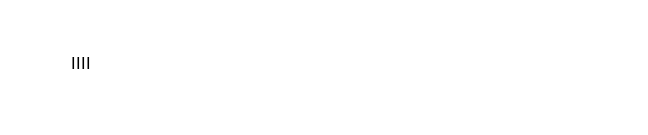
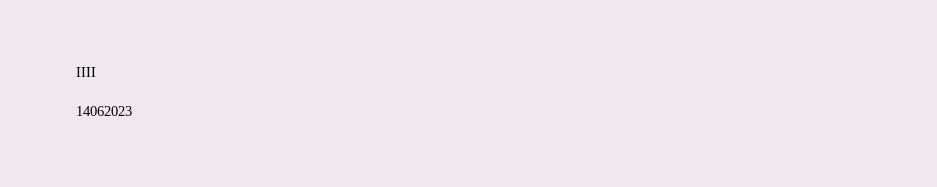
+ 14062023

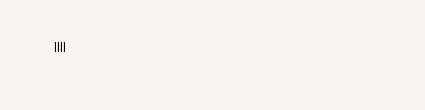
- 14062023

